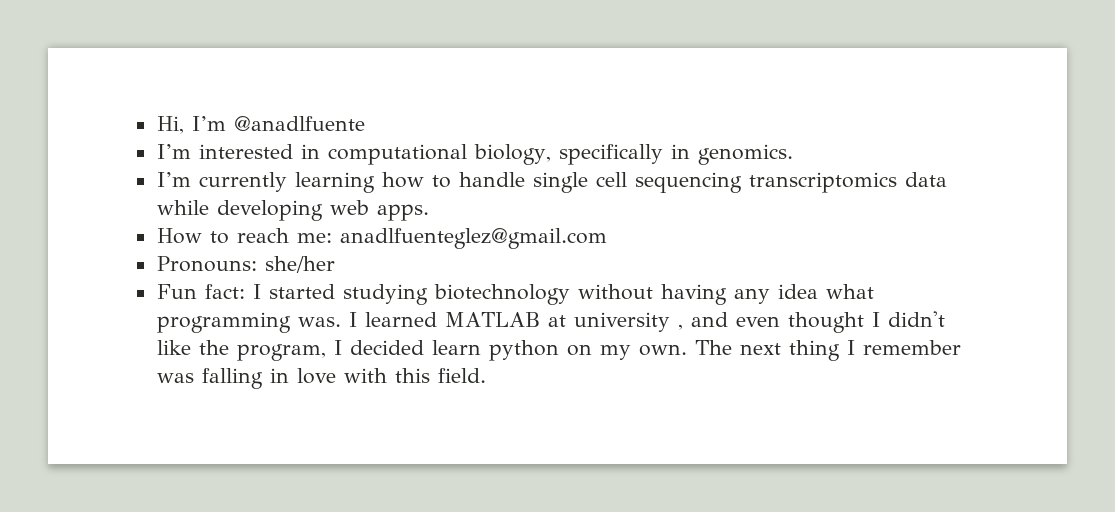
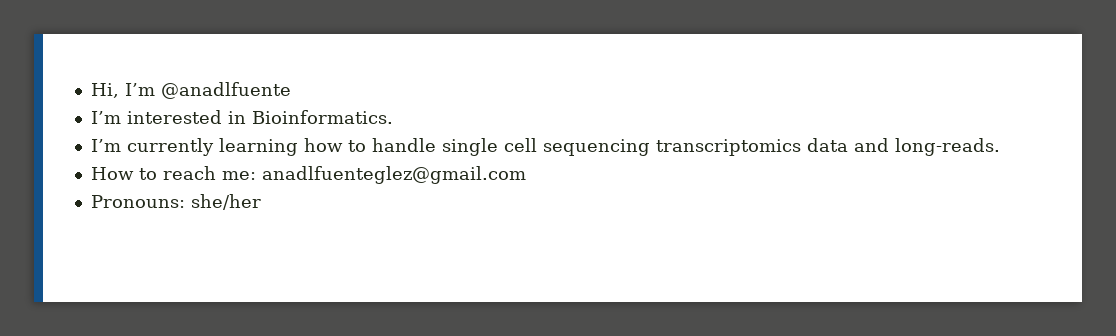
- I’m interested in computational biology, specifically in genomics.
+ I’m interested in Bioinformatics.
- I’m currently learning how to handle single cell sequencing transcriptomics data while developing web apps.
+ I’m currently learning how to handle single cell sequencing transcriptomics data and long-reads.
- Fun fact: I started studying biotechnology without having any idea what programming was. I learned MATLAB at university , and even thought I didn't like the program, I decided learn python on my own. The next thing I remember was falling in love with this field.

